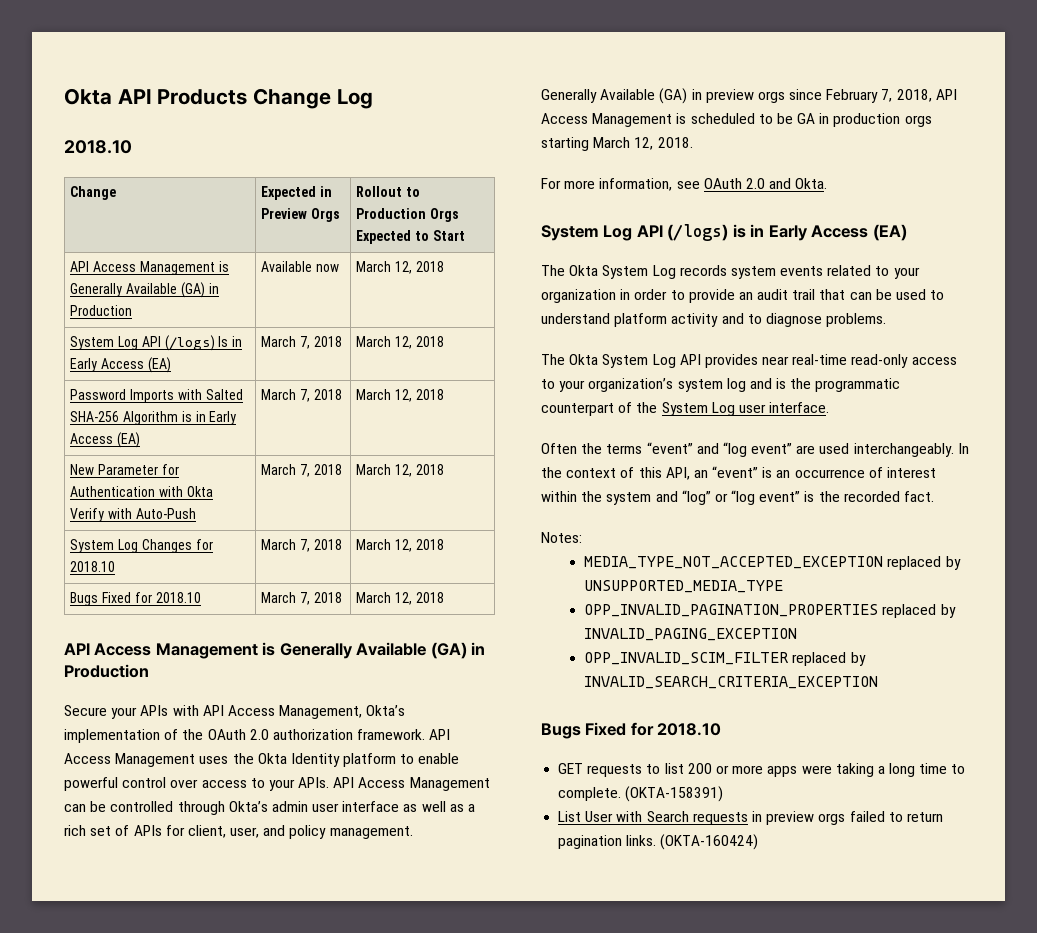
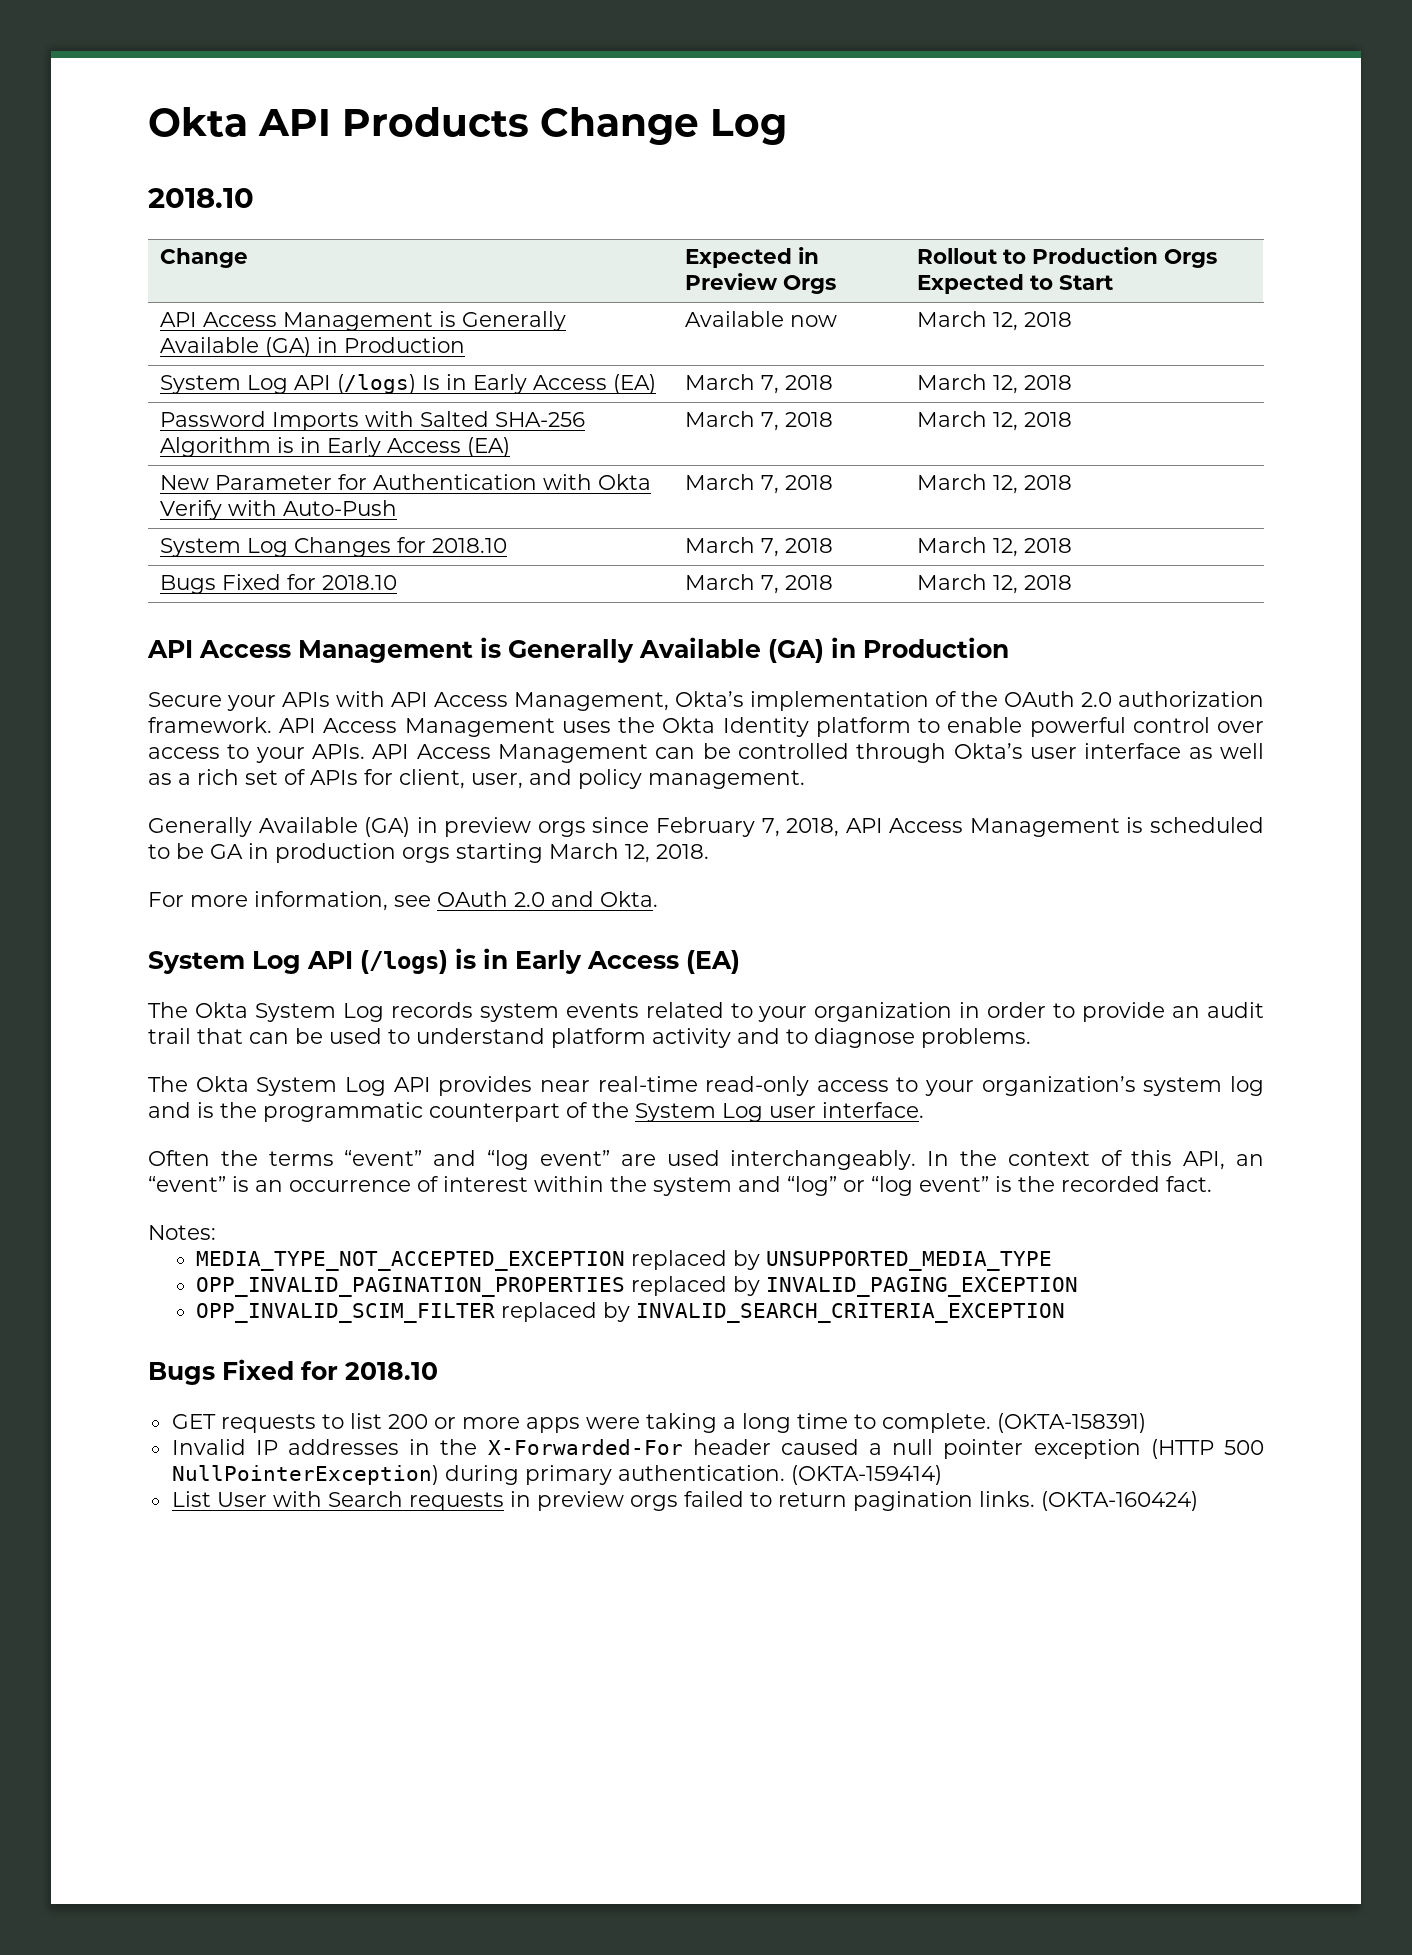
- API Access Management can be controlled through Okta’s admin user interface as well as a rich set of APIs for client, user, and policy management.
+ API Access Management can be controlled through Okta’s user interface as well as a rich set of APIs for client, user, and policy management.
+ Invalid IP addresses in the X-Forwarded-For header caused a null pointer exception (HTTP 500 NullPointerException) during primary authentication. (OKTA-159414)

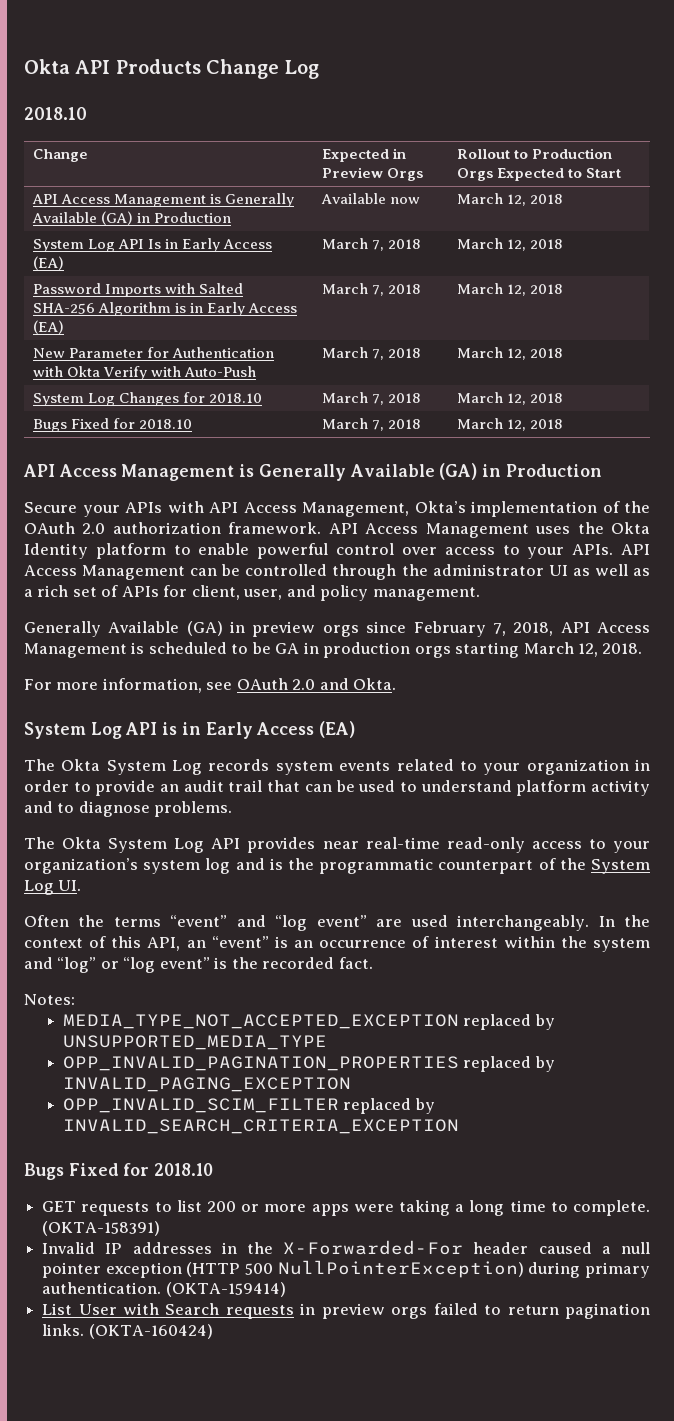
- System Log API (/logs) Is in Early Access (EA) | March 7, 2018 | March 12, 2018
+ System Log API Is in Early Access (EA) | March 7, 2018 | March 12, 2018
- API Access Management can be controlled through Okta’s user interface as well as a rich set of APIs for client, user, and policy management.
+ API Access Management can be controlled through the administrator UI as well as a rich set of APIs for client, user, and policy management.
- System Log API (/logs) is in Early Access (EA)
+ System Log API is in Early Access (EA)
- The Okta System Log API provides near real-time read-only access to your organization’s system log and is the programmatic counterpart of the System Log user interface.
+ The Okta System Log API provides near real-time read-only access to your organization’s system log and is the programmatic counterpart of the System Log UI.

